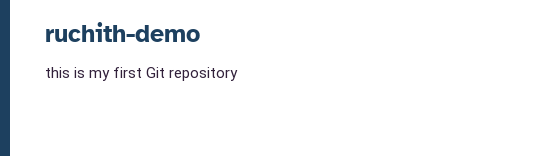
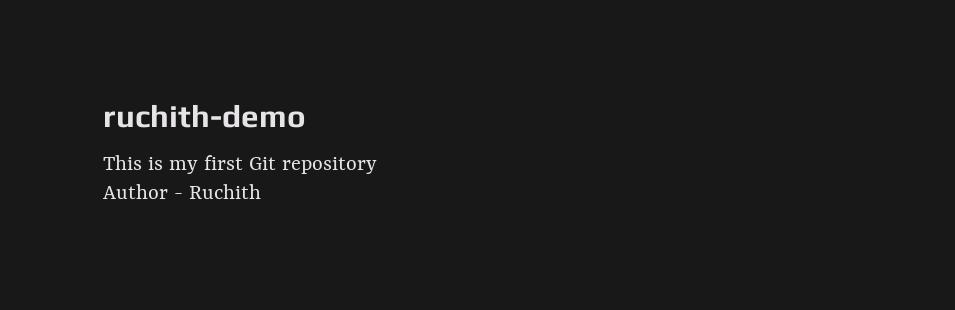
- this is my first Git repository
+ This is my first Git repository
+ Author - Ruchith

